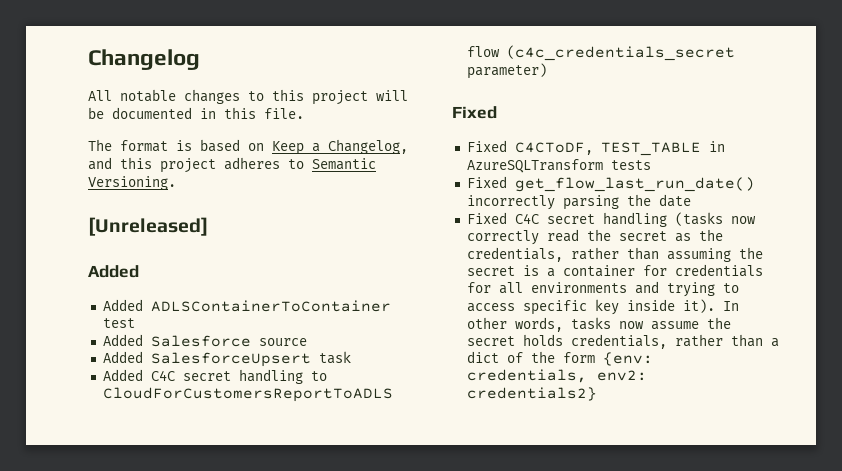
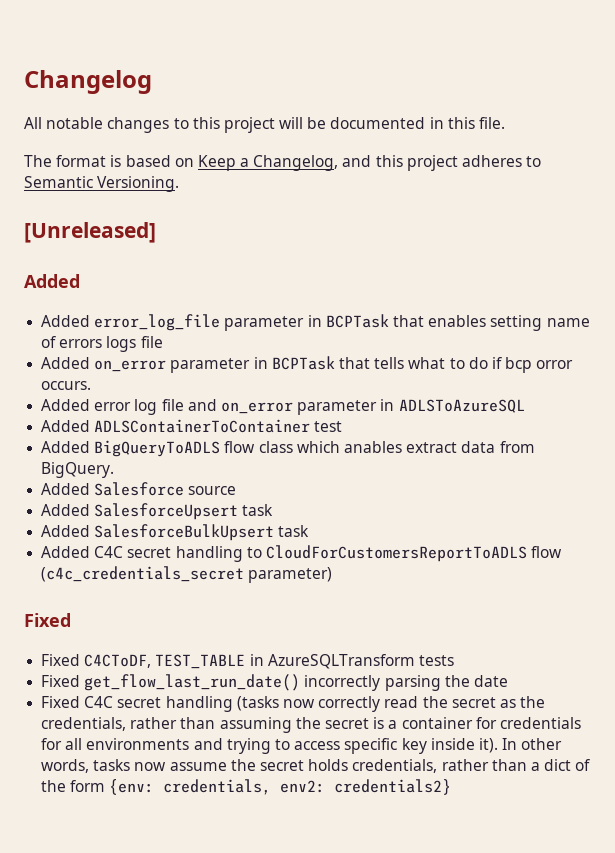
+ Added error_log_file parameter in BCPTask that enables setting name of errors logs file
+ Added on_error parameter in BCPTask that tells what to do if bcp orror occurs.
+ Added error log file and on_error parameter in ADLSToAzureSQL
  Added ADLSContainerToContainer test
+ Added BigQueryToADLS flow class which anables extract data from BigQuery.
+ Added SalesforceBulkUpsert task

